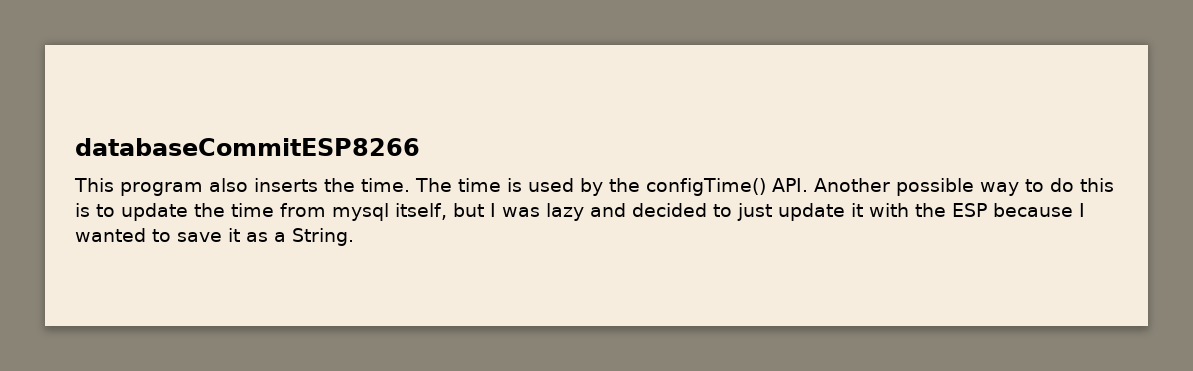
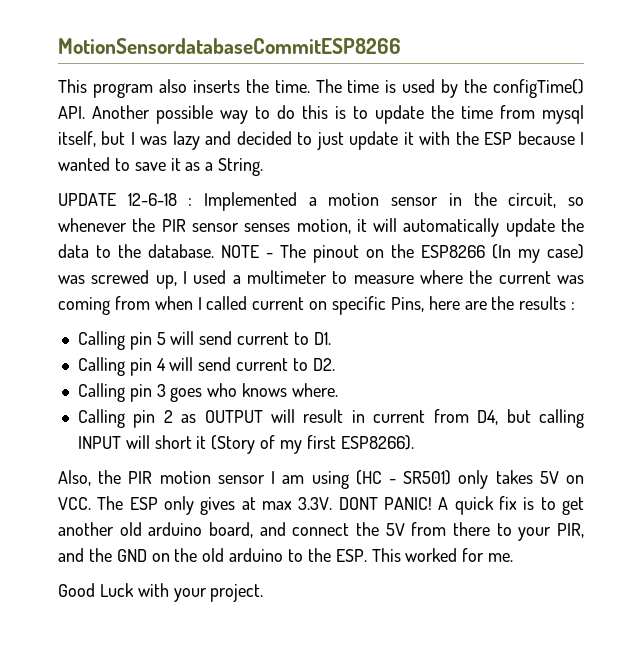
- databaseCommitESP8266
+ MotionSensordatabaseCommitESP8266
+ UPDATE 12-6-18 : Implemented a motion sensor in the circuit, so whenever the PIR sensor senses motion, it will automatically update the data to the database. NOTE - The pinout on the ESP8266 (In my case) was screwed up, I used a multimeter to measure where the current was coming from when I called current on specific Pins, here are the results :
+ Calling pin 5 will send current to D1.
+ Calling pin 4 will send current to D2.
+ Calling pin 3 goes who knows where.
+ Calling pin 2 as OUTPUT will result in current from D4, but calling INPUT will short it (Story of my first ESP8266).
+ Also, the PIR motion sensor I am using (HC - SR501) only takes 5V on VCC. The ESP only gives at max 3.3V. DONT PANIC! A quick fix is to get another old arduino board, and connect the 5V from there to your PIR, and the GND on the old arduino to the ESP. This worked for me.
+ Good Luck with your project.

